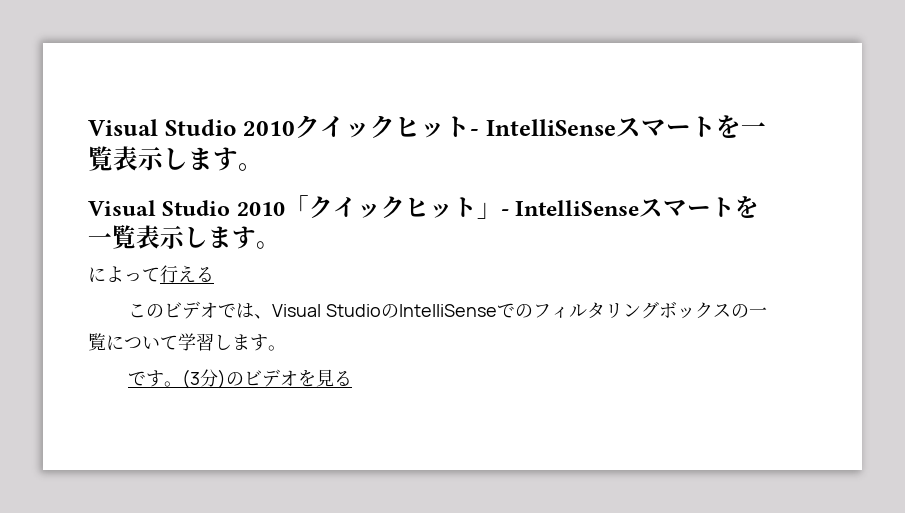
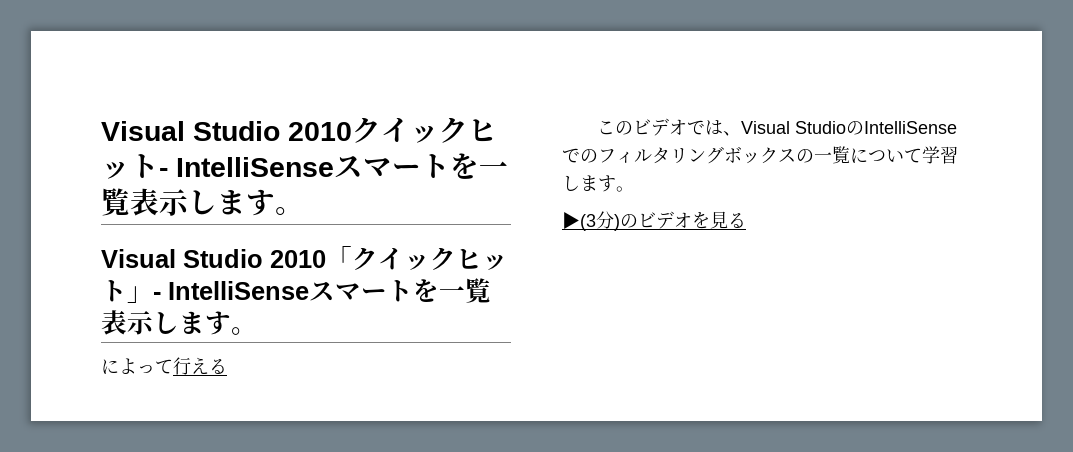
- です。(3分)のビデオを見る
+ ▶(3分)のビデオを見る

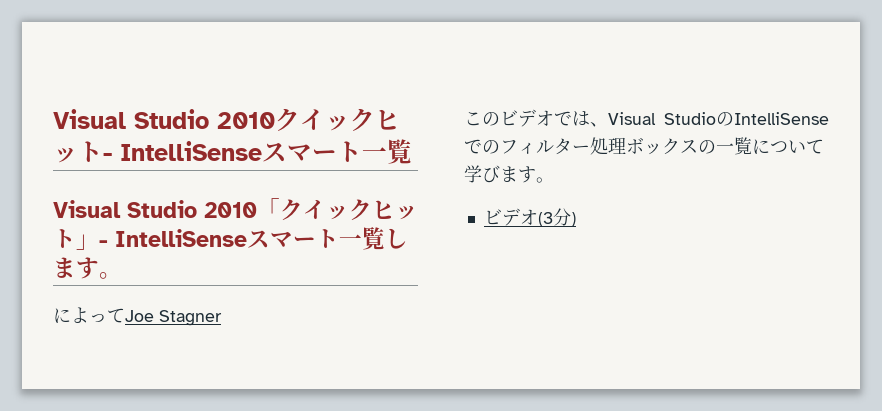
- Visual Studio 2010クイックヒット- IntelliSenseスマートを一覧表示します。
+ Visual Studio 2010クイックヒット- IntelliSenseスマート一覧
- Visual Studio 2010「クイックヒット」- IntelliSenseスマートを一覧表示します。
+ Visual Studio 2010「クイックヒット」- IntelliSenseスマート一覧します。
- によって行える
+ によってJoe Stagner
- このビデオでは、Visual StudioのIntelliSenseでのフィルタリングボックスの一覧について学習します。
- ▶(3分)のビデオを見る
+ このビデオでは、Visual StudioのIntelliSenseでのフィルター処理ボックスの一覧について学びます。
+ ビデオ(3分)

